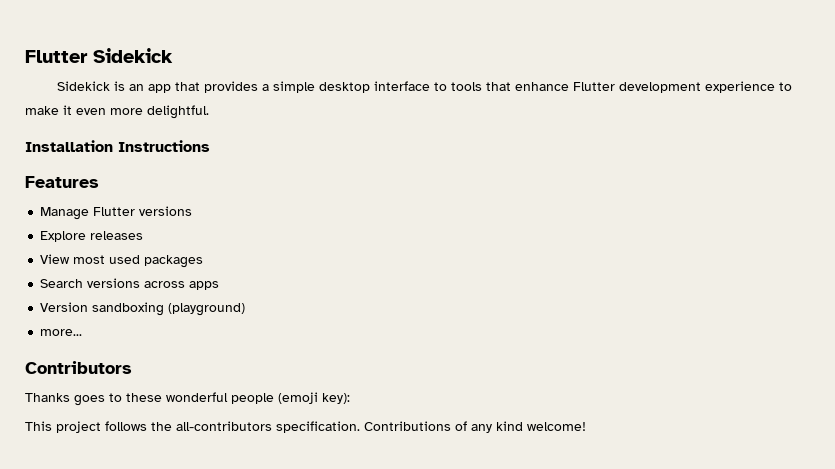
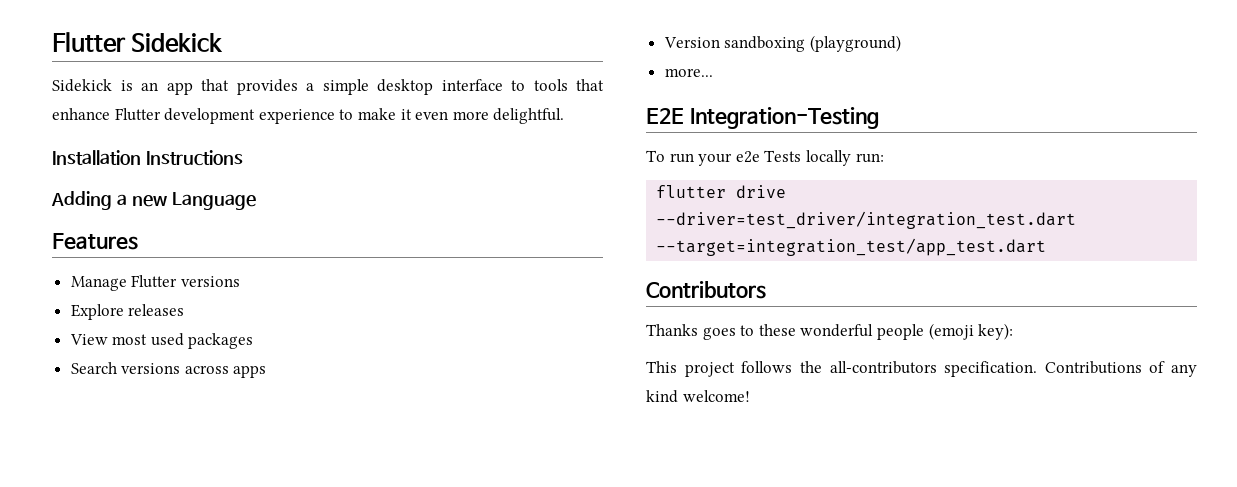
+ Adding a new Language
+ E2E Integration-Testing
+ To run your e2e Tests locally run:
+ flutter drive --driver=test_driver/integration_test.dart --target=integration_test/app_test.dart

